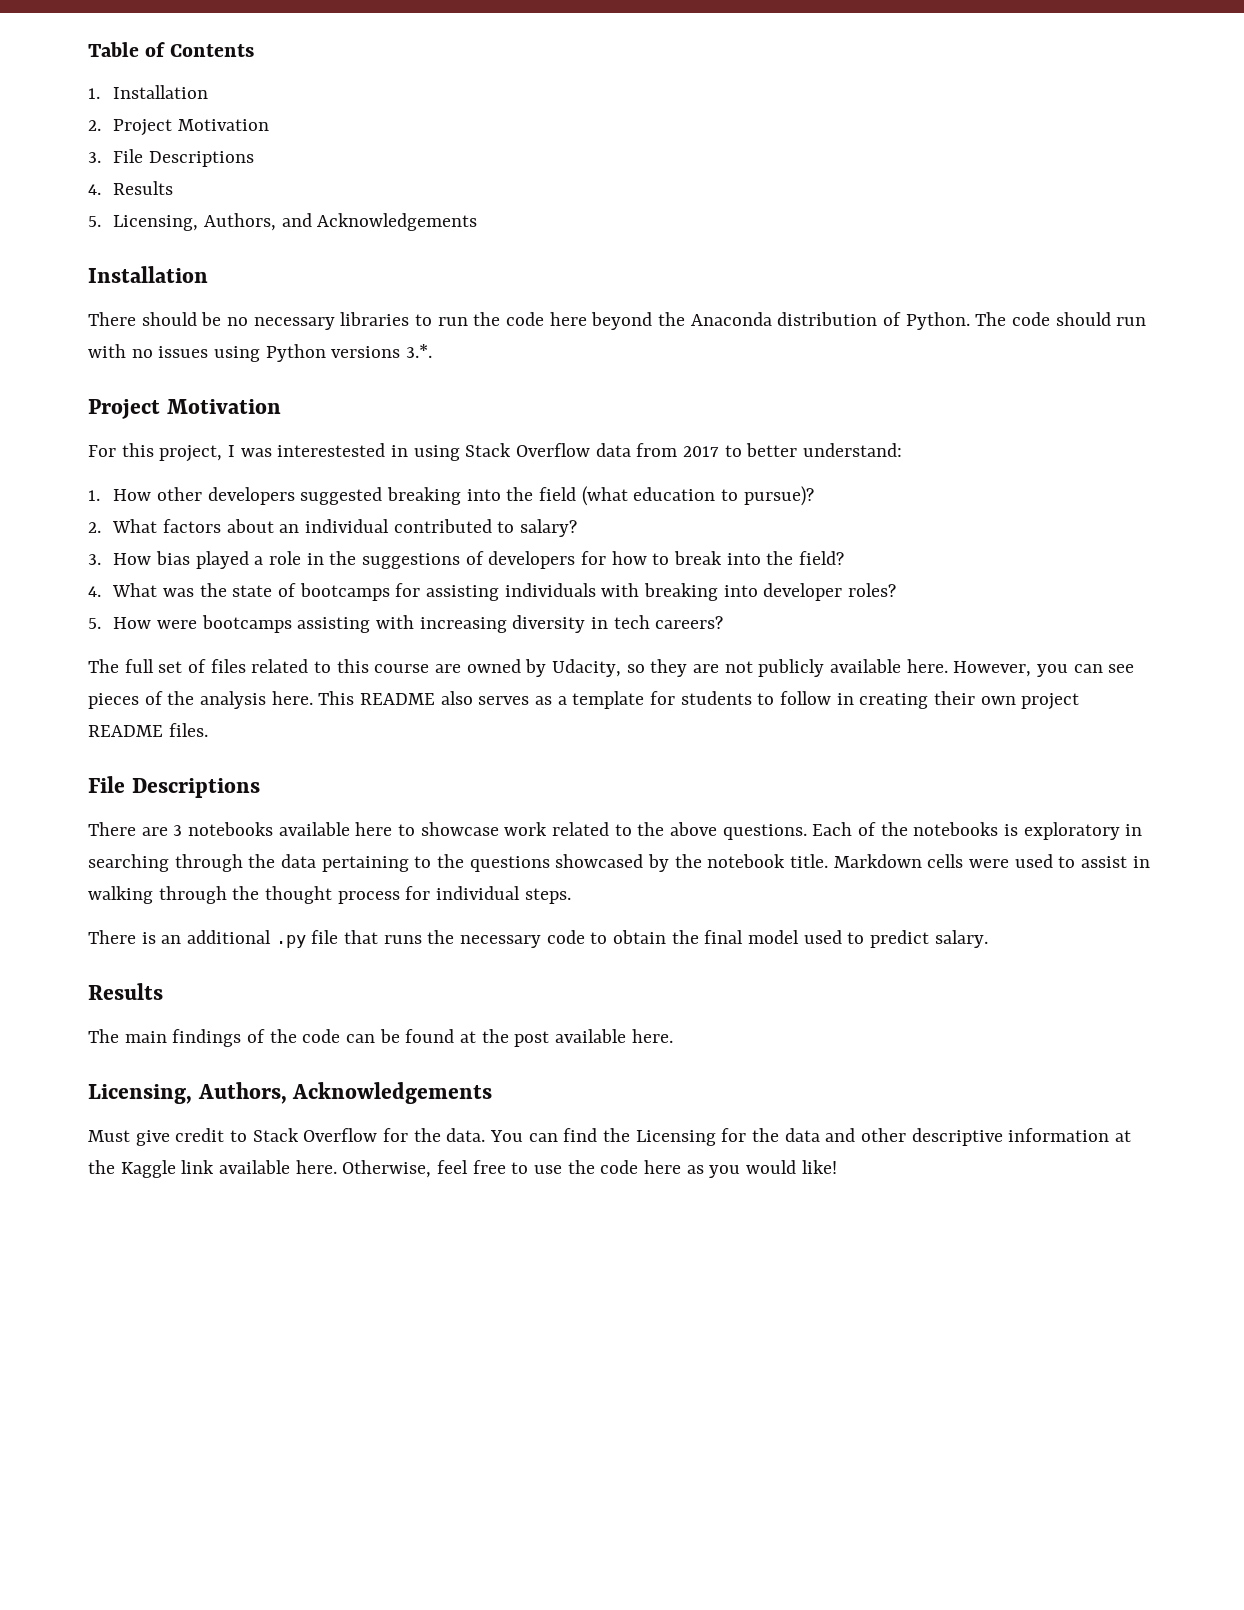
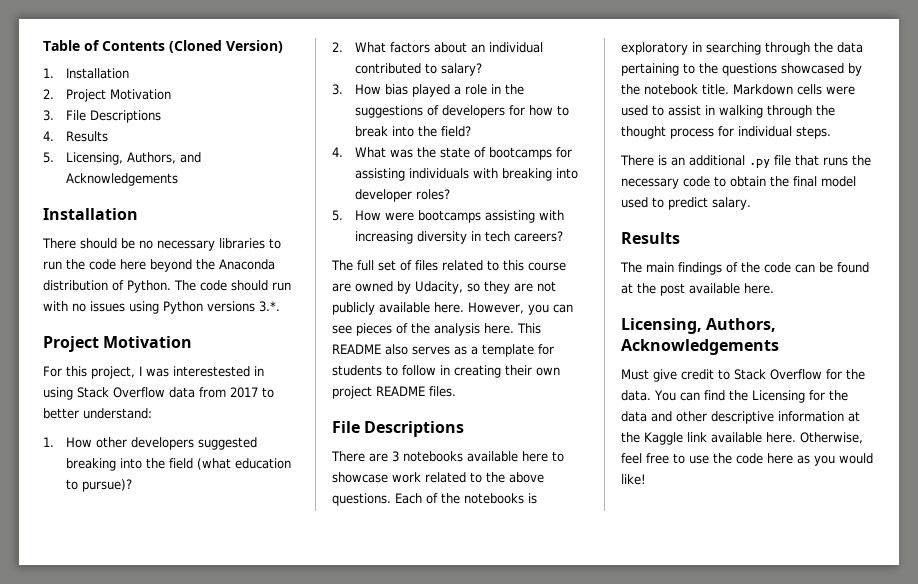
- Table of Contents
+ Table of Contents (Cloned Version)

